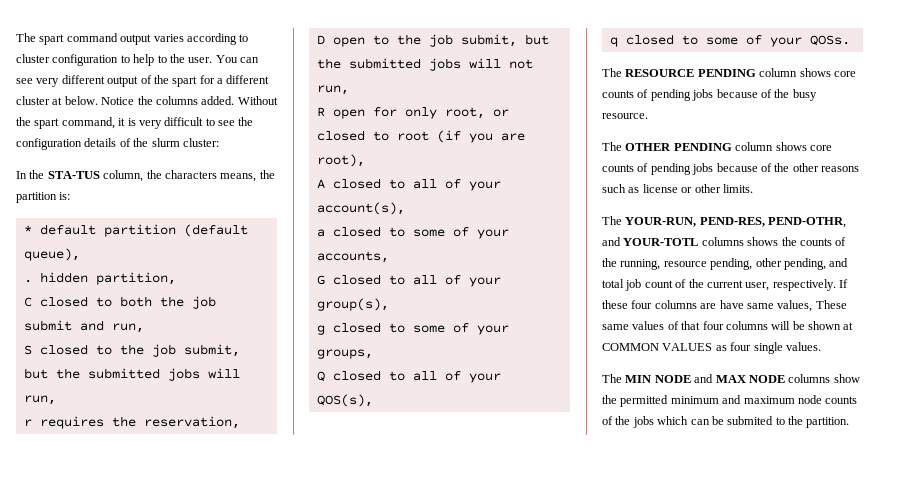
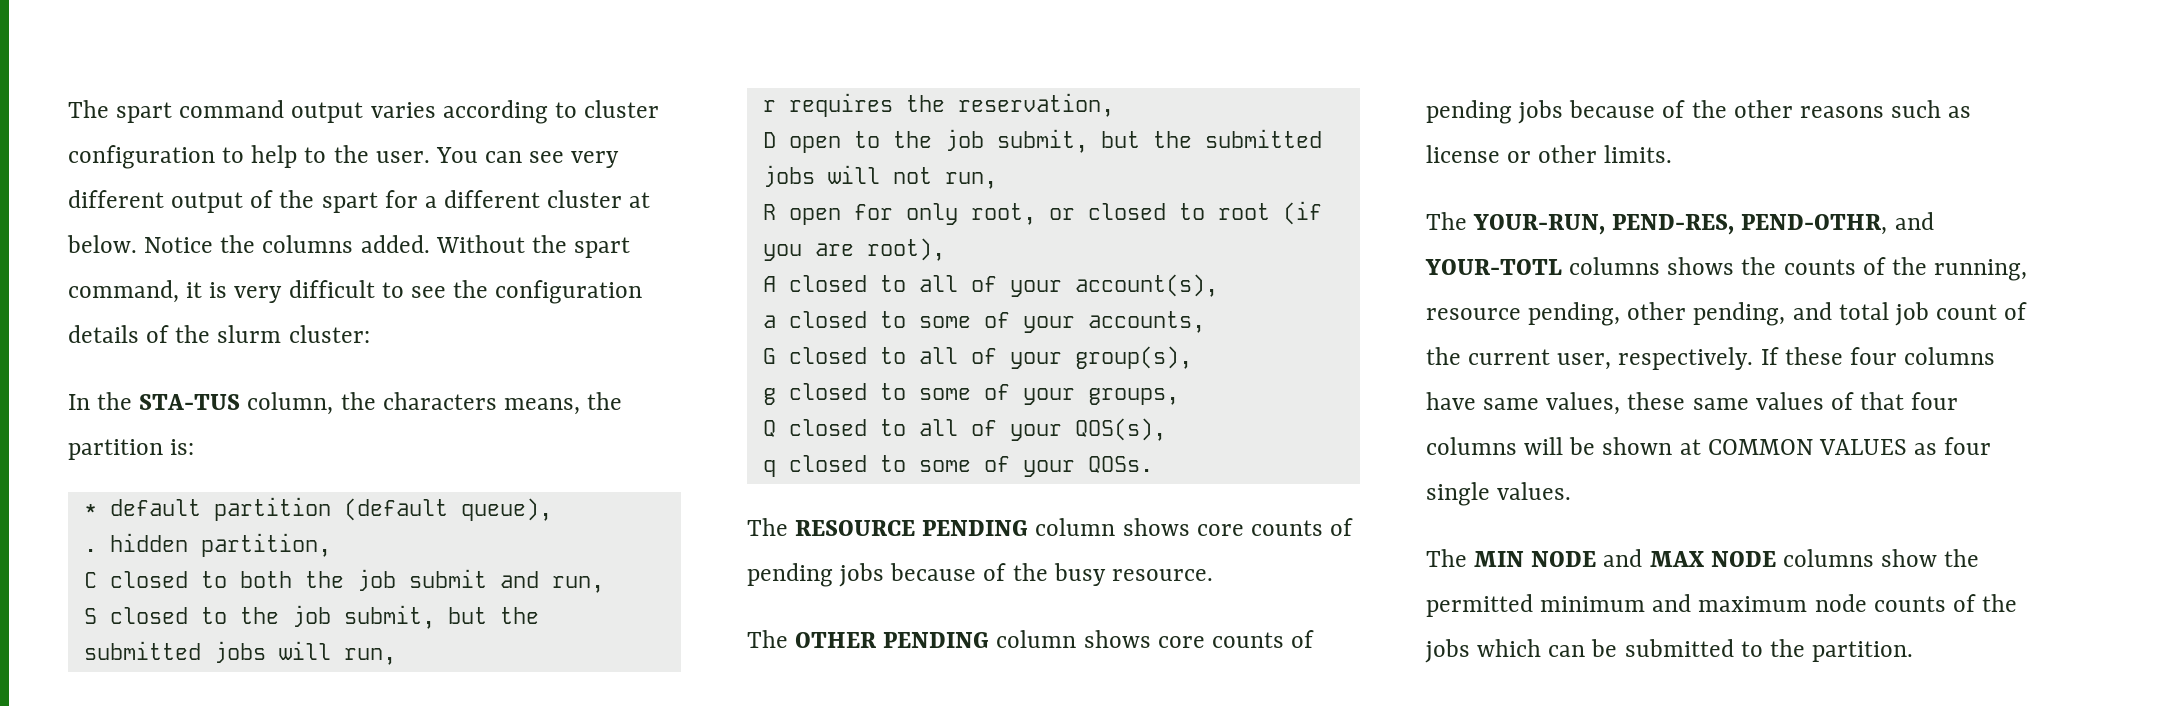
- If these four columns are have same values, These same values of that four columns will be shown at COMMON VALUES as four single values.
+ If these four columns have same values, these same values of that four columns will be shown at COMMON VALUES as four single values.
- The MIN NODE and MAX NODE columns show the permitted minimum and maximum node counts of the jobs which can be submited to the partition.
+ The MIN NODE and MAX NODE columns show the permitted minimum and maximum node counts of the jobs which can be submitted to the partition.

